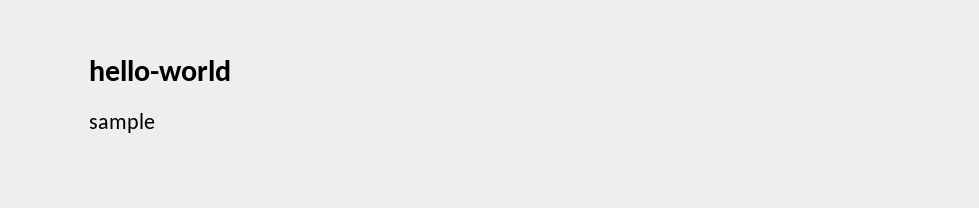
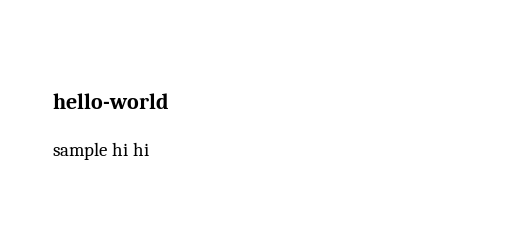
- sample
+ sample hi hi

